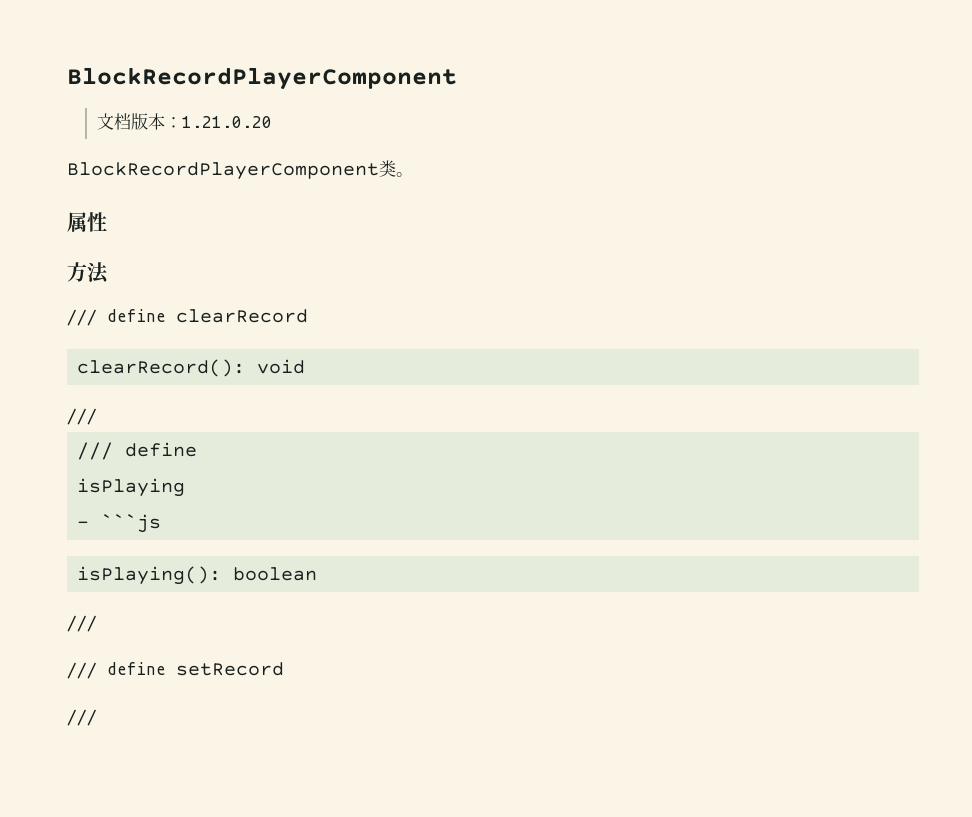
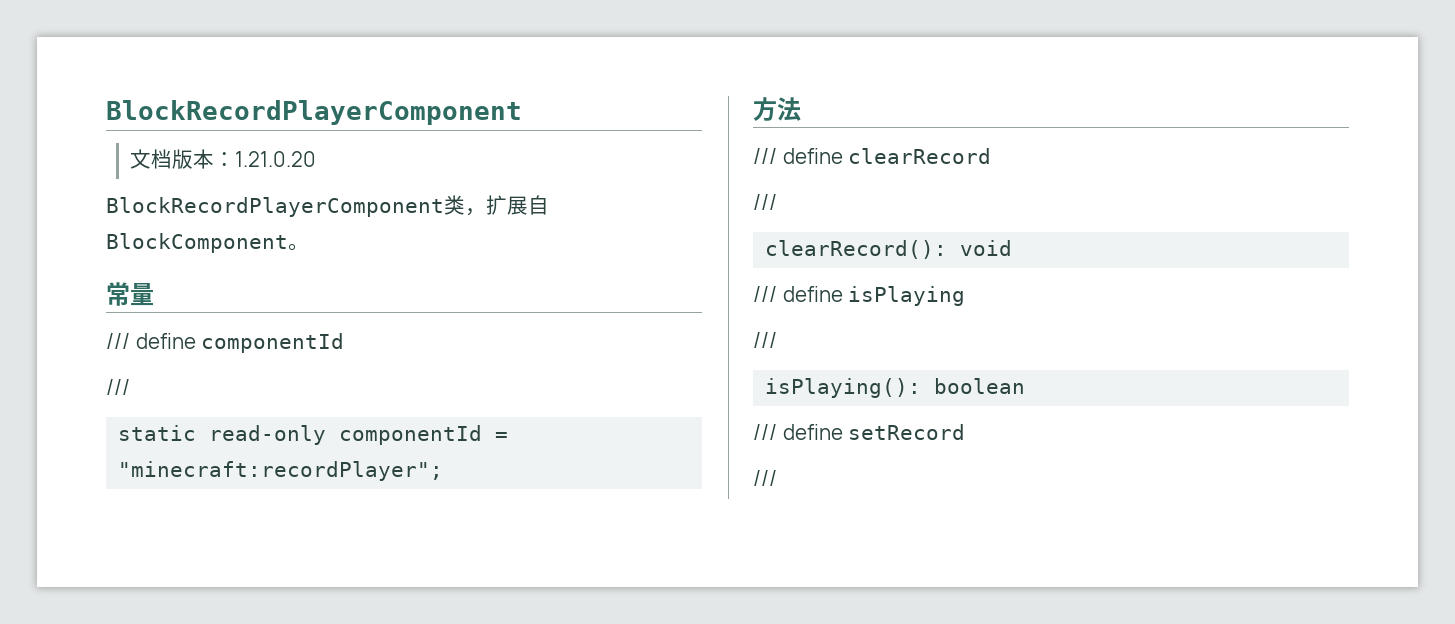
- BlockRecordPlayerComponent类。
- 属性
+ BlockRecordPlayerComponent类，扩展自BlockComponent。
+ 常量
+ /// define componentId
+ ///
+ static read-only componentId = "minecraft:recordPlayer";
  /// define clearRecord
+ ///
  clearRecord(): void
+ /// define isPlaying
  ///
- /// define
- isPlaying
- - ```js
  isPlaying(): boolean
- ///

